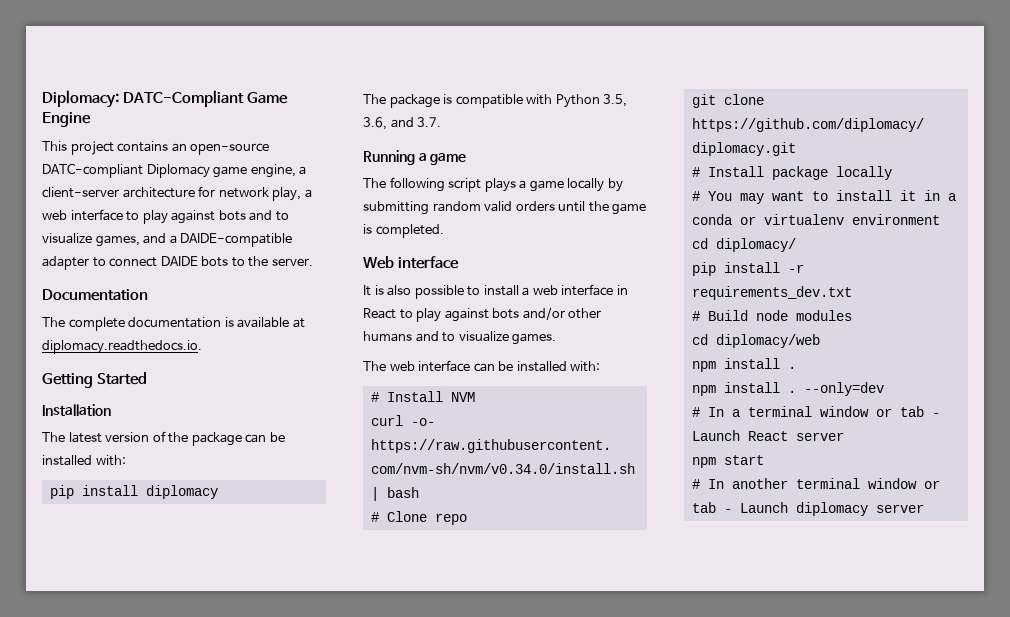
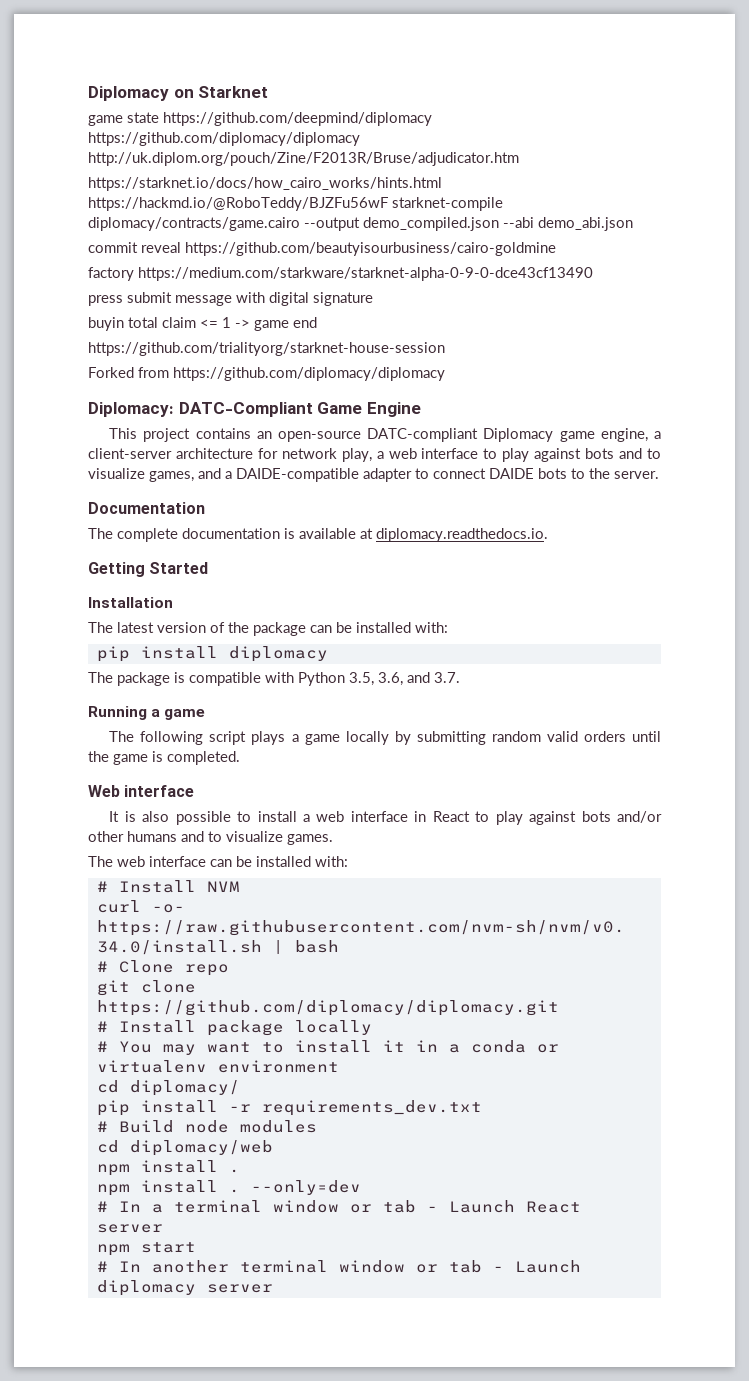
+ Diplomacy on Starknet
+ game state https://github.com/deepmind/diplomacy https://github.com/diplomacy/diplomacy http://uk.diplom.org/pouch/Zine/F2013R/Bruse/adjudicator.htm
+ https://starknet.io/docs/how_cairo_works/hints.html https://hackmd.io/@RoboTeddy/BJZFu56wF starknet-compile diplomacy/contracts/game.cairo --output demo_compiled.json --abi demo_abi.json
+ commit reveal https://github.com/beautyisourbusiness/cairo-goldmine
+ factory https://medium.com/starkware/starknet-alpha-0-9-0-dce43cf13490
+ press submit message with digital signature
+ buyin total claim <= 1 -> game end
+ https://github.com/trialityorg/starknet-house-session
+ Forked from https://github.com/diplomacy/diplomacy

